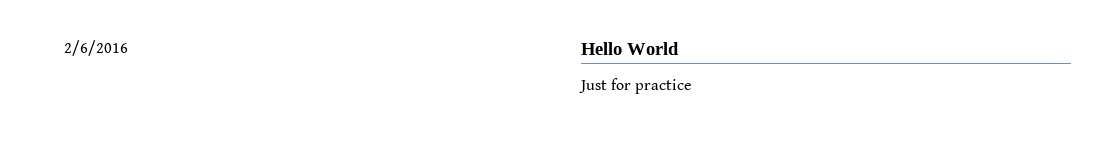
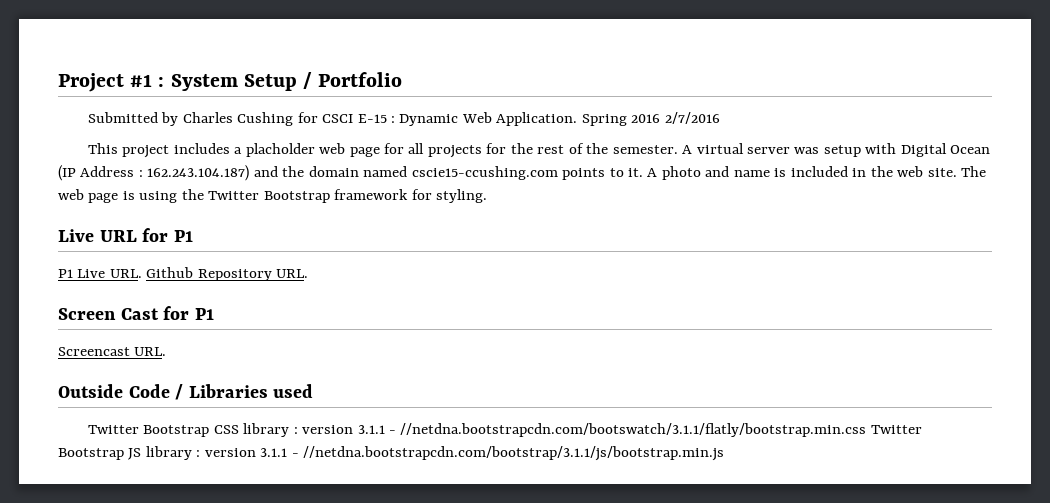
- 2/6/2016
- Hello World
- Just for practice
+ Project #1 : System Setup / Portfolio
+ Submitted by Charles Cushing for CSCI E-15 : Dynamic Web Application. Spring 2016 2/7/2016
+ This project includes a placholder web page for all projects for the rest of the semester. A virtual server was setup with Digital Ocean (IP Address : 162.243.104.187) and the domain named cscie15-ccushing.com points to it. A photo and name is included in the web site. The web page is using the Twitter Bootstrap framework for styling.
+ Live URL for P1
+ P1 Live URL. Github Repository URL.
+ Screen Cast for P1
+ Screencast URL.
+ Outside Code / Libraries used
+ Twitter Bootstrap CSS library : version 3.1.1 - //netdna.bootstrapcdn.com/bootswatch/3.1.1/flatly/bootstrap.min.css Twitter Bootstrap JS library : version 3.1.1 - //netdna.bootstrapcdn.com/bootstrap/3.1.1/js/bootstrap.min.js

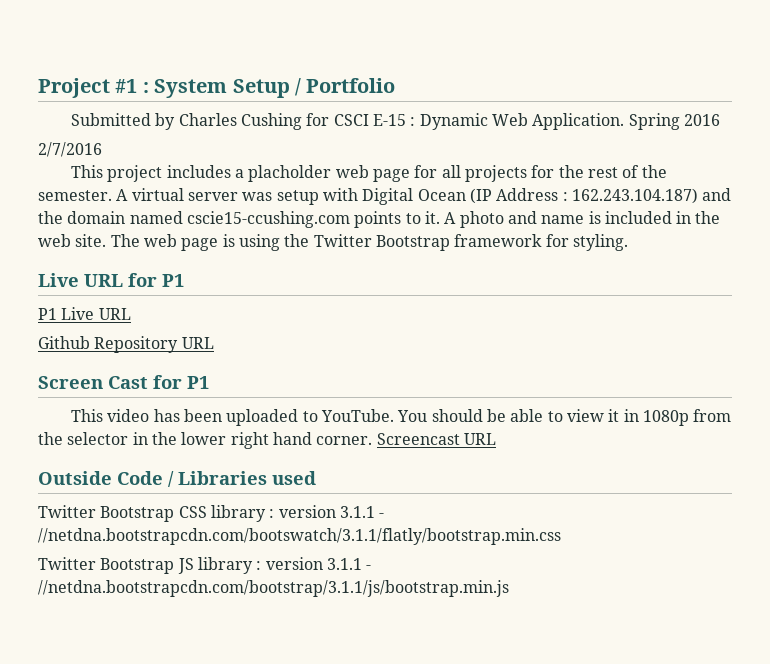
- Spring 2016 2/7/2016
+ Spring 2016
+ 2/7/2016
- P1 Live URL. Github Repository URL.
+ P1 Live URL
+ Github Repository URL
- Screencast URL.
+ This video has been uploaded to YouTube. You should be able to view it in 1080p from the selector in the lower right hand corner. Screencast URL
- Twitter Bootstrap CSS library : version 3.1.1 - //netdna.bootstrapcdn.com/bootswatch/3.1.1/flatly/bootstrap.min.css Twitter Bootstrap JS library : version 3.1.1 - //netdna.bootstrapcdn.com/bootstrap/3.1.1/js/bootstrap.min.js
+ Twitter Bootstrap CSS library : version 3.1.1 - //netdna.bootstrapcdn.com/bootswatch/3.1.1/flatly/bootstrap.min.css
+ Twitter Bootstrap JS library : version 3.1.1 - //netdna.bootstrapcdn.com/bootstrap/3.1.1/js/bootstrap.min.js

